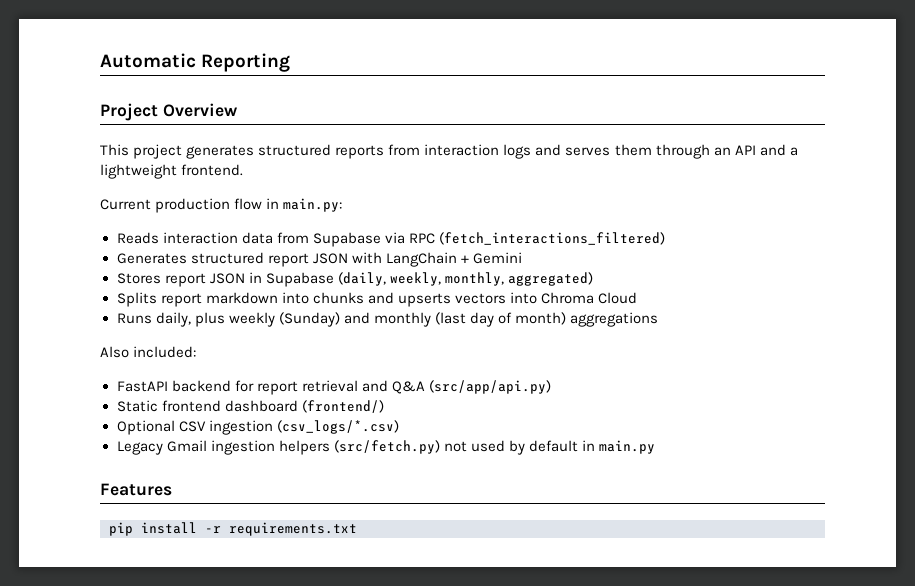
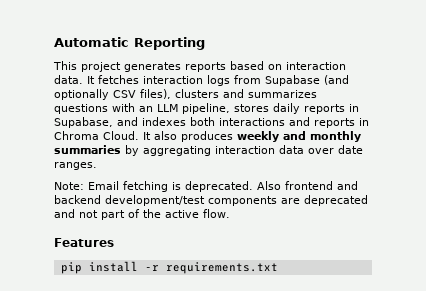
- Project Overview
- This project generates structured reports from interaction logs and serves them through an API and a lightweight frontend.
- Current production flow in main.py:
- Reads interaction data from Supabase via RPC (fetch_interactions_filtered)
- Generates structured report JSON with LangChain + Gemini
- Stores report JSON in Supabase (daily, weekly, monthly, aggregated)
- Splits report markdown into chunks and upserts vectors into Chroma Cloud
- Runs daily, plus weekly (Sunday) and monthly (last day of month) aggregations
- Also included:
- FastAPI backend for report retrieval and Q&A (src/app/api.py)
- Static frontend dashboard (frontend/)
- Optional CSV ingestion (csv_logs/*.csv)
- Legacy Gmail ingestion helpers (src/fetch.py) not used by default in main.py
+ This project generates reports based on interaction data. It fetches interaction logs from Supabase (and optionally CSV files), clusters and summarizes questions with an LLM pipeline, stores daily reports in Supabase, and indexes both interactions and reports in Chroma Cloud. It also produces weekly and monthly summaries by aggregating interaction data over date ranges.
+ Note: Email fetching is deprecated. Also frontend and backend development/test components are deprecated and not part of the active flow.

